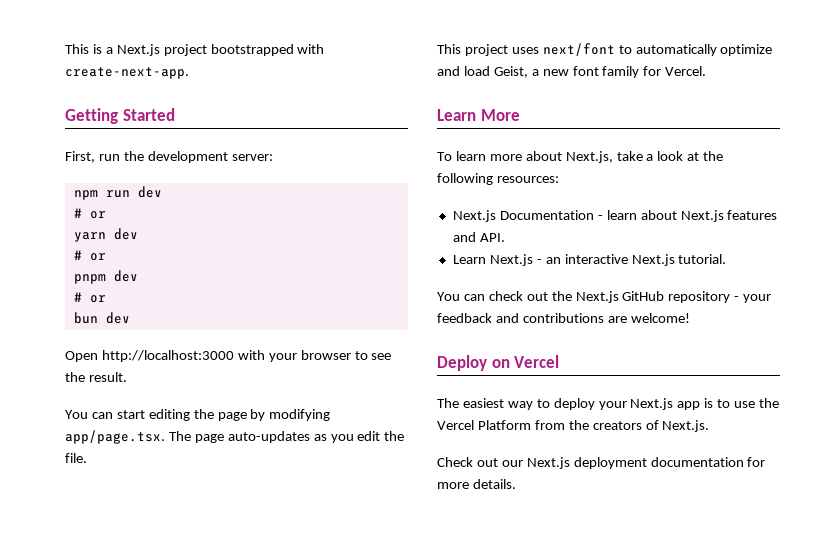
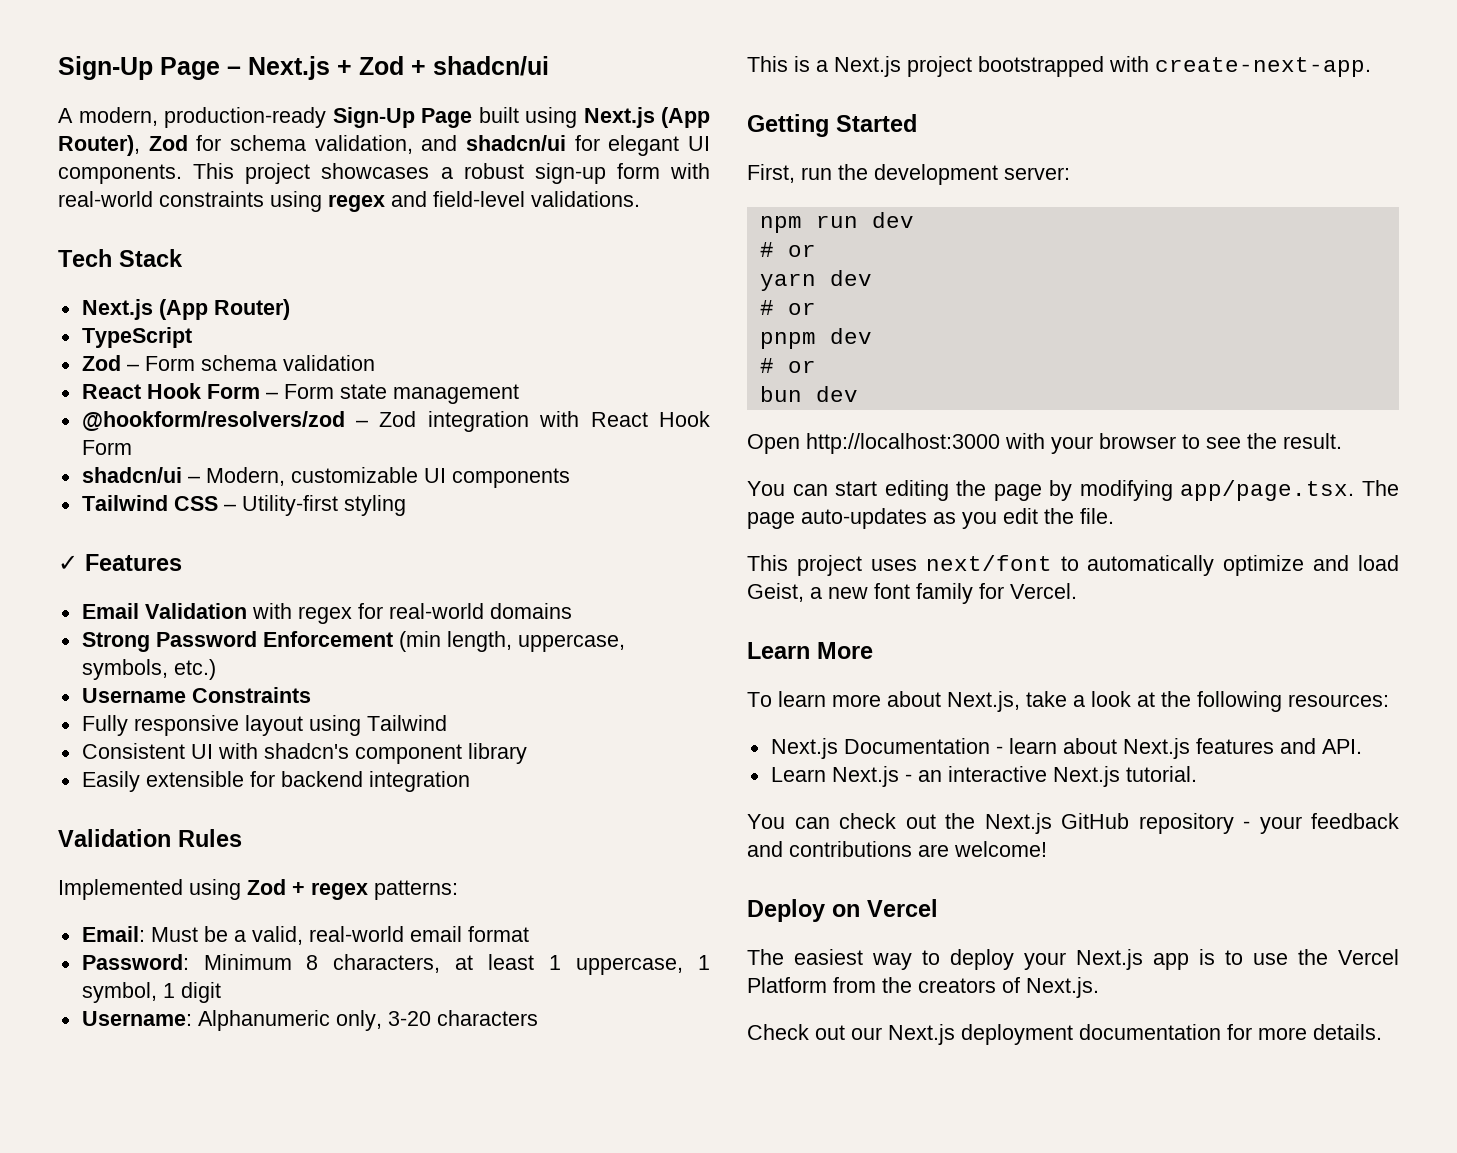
+ Sign-Up Page – Next.js + Zod + shadcn/ui
+ A modern, production-ready Sign-Up Page built using Next.js (App Router), Zod for schema validation, and shadcn/ui for elegant UI components. This project showcases a robust sign-up form with real-world constraints using regex and field-level validations.
+ Tech Stack
+ Next.js (App Router)
+ TypeScript
+ Zod – Form schema validation
+ React Hook Form – Form state management
+ @hookform/resolvers/zod – Zod integration with React Hook Form
+ shadcn/ui – Modern, customizable UI components
+ Tailwind CSS – Utility-first styling
+ ✓ Features
+ Email Validation with regex for real-world domains
+ Strong Password Enforcement (min length, uppercase, symbols, etc.)
+ Username Constraints
+ Fully responsive layout using Tailwind
+ Consistent UI with shadcn's component library
+ Easily extensible for backend integration
+ Validation Rules
+ Implemented using Zod + regex patterns:
+ Email: Must be a valid, real-world email format
+ Password: Minimum 8 characters, at least 1 uppercase, 1 symbol, 1 digit
+ Username: Alphanumeric only, 3-20 characters

